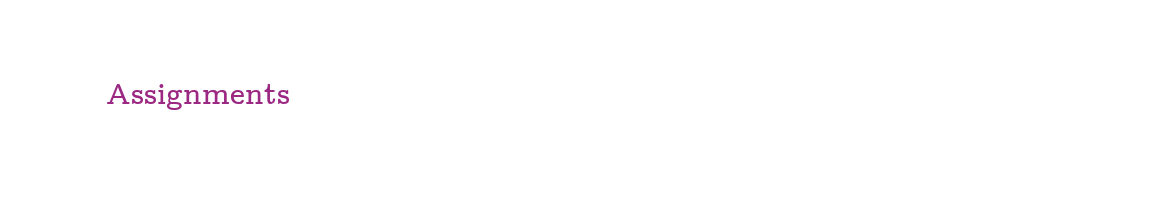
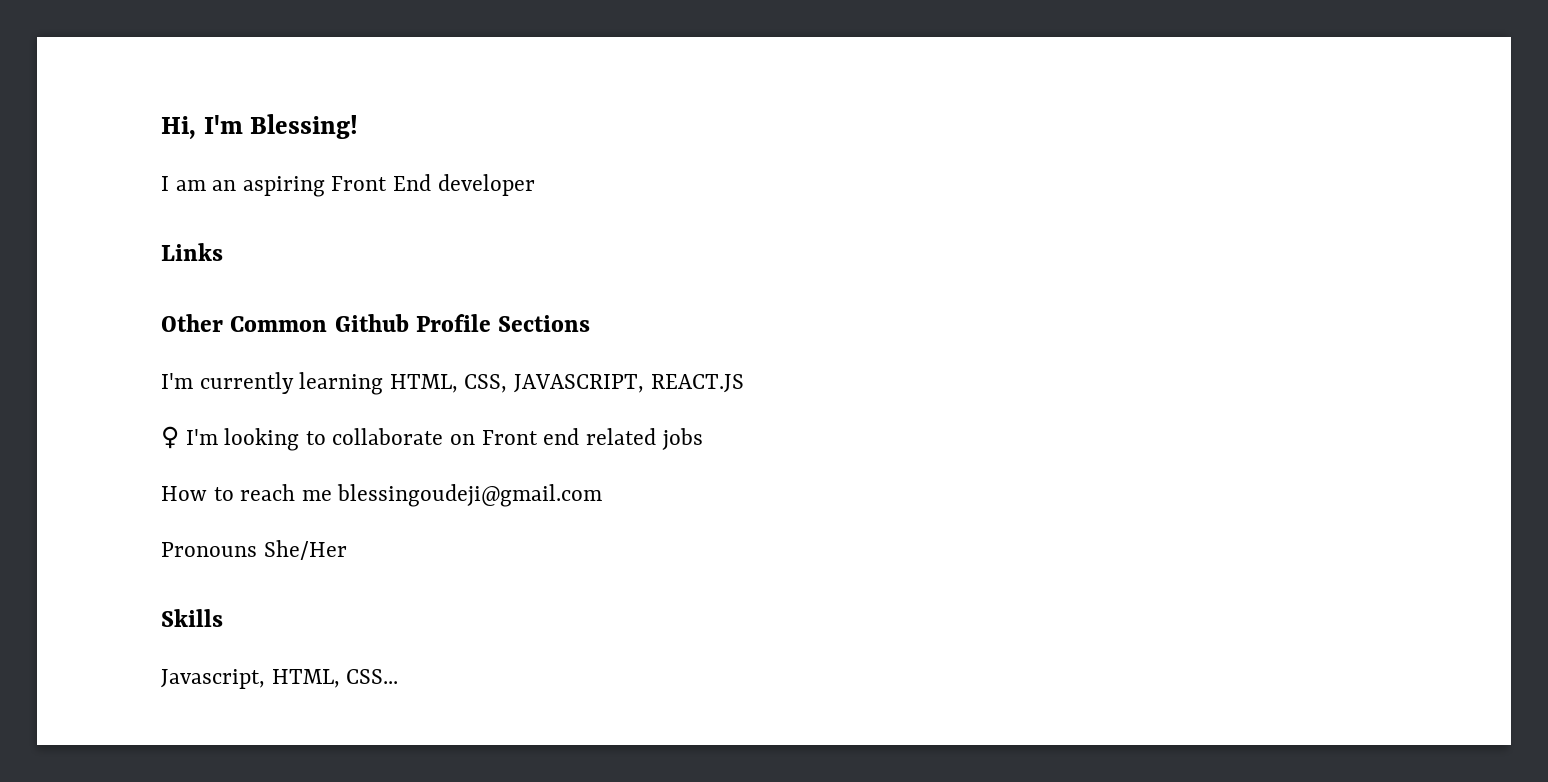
- Assignments
+ Hi, I'm Blessing!
+ I am an aspiring Front End developer
+ Links
+ Other Common Github Profile Sections
+ I'm currently learning HTML, CSS, JAVASCRIPT, REACT.JS
+ ♀ I'm looking to collaborate on Front end related jobs
+ How to reach me blessingoudeji@gmail.com
+ Pronouns She/Her
+ Skills
+ Javascript, HTML, CSS...

